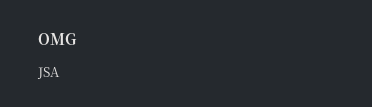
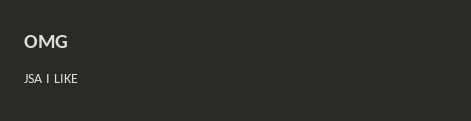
- JSA
+ JSA I LIKE

